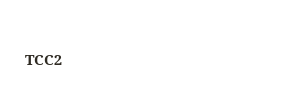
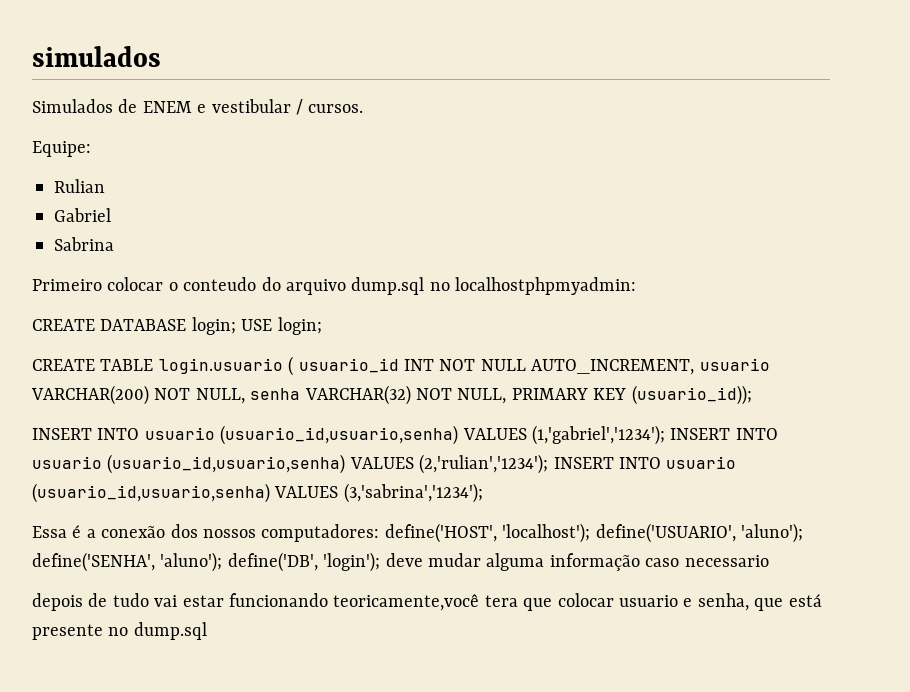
- TCC2
+ simulados
+ Simulados de ENEM e vestibular / cursos.
+ Equipe:
+ Rulian
+ Gabriel
+ Sabrina
+ Primeiro colocar o conteudo do arquivo dump.sql no localhostphpmyadmin:
+ CREATE DATABASE login; USE login;
+ CREATE TABLE login.usuario ( usuario_id INT NOT NULL AUTO_INCREMENT, usuario VARCHAR(200) NOT NULL, senha VARCHAR(32) NOT NULL, PRIMARY KEY (usuario_id));
+ INSERT INTO usuario (usuario_id,usuario,senha) VALUES (1,'gabriel','1234'); INSERT INTO usuario (usuario_id,usuario,senha) VALUES (2,'rulian','1234'); INSERT INTO usuario (usuario_id,usuario,senha) VALUES (3,'sabrina','1234');
+ Essa é a conexão dos nossos computadores: define('HOST', 'localhost'); define('USUARIO', 'aluno'); define('SENHA', 'aluno'); define('DB', 'login'); deve mudar alguma informação caso necessario
+ depois de tudo vai estar funcionando teoricamente,você tera que colocar usuario e senha, que está presente no dump.sql

